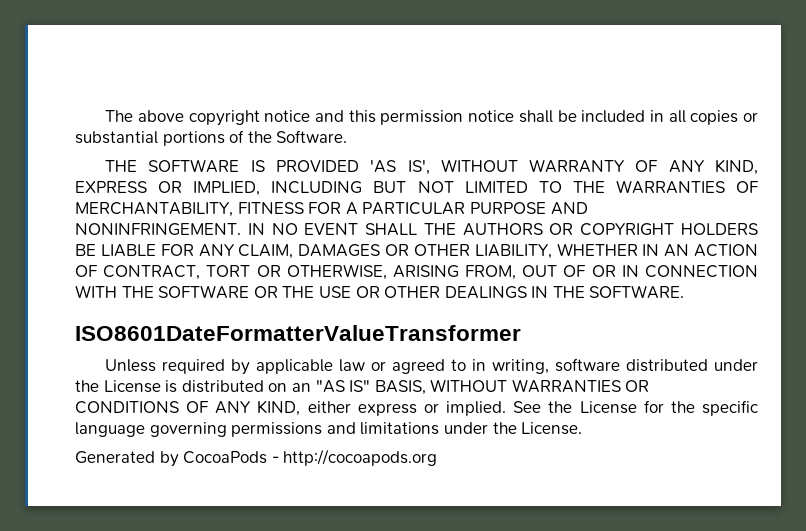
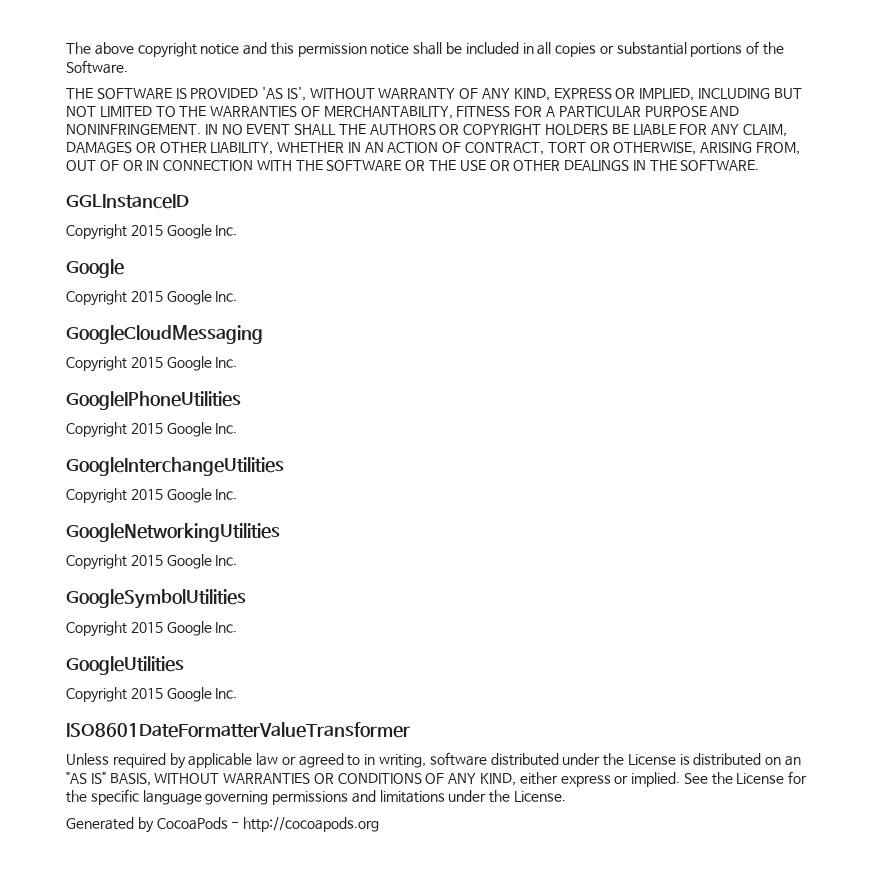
+ GGLInstanceID
+ Copyright 2015 Google Inc.
+ Google
+ Copyright 2015 Google Inc.
+ GoogleCloudMessaging
+ Copyright 2015 Google Inc.
+ GoogleIPhoneUtilities
+ Copyright 2015 Google Inc.
+ GoogleInterchangeUtilities
+ Copyright 2015 Google Inc.
+ GoogleNetworkingUtilities
+ Copyright 2015 Google Inc.
+ GoogleSymbolUtilities
+ Copyright 2015 Google Inc.
+ GoogleUtilities
+ Copyright 2015 Google Inc.

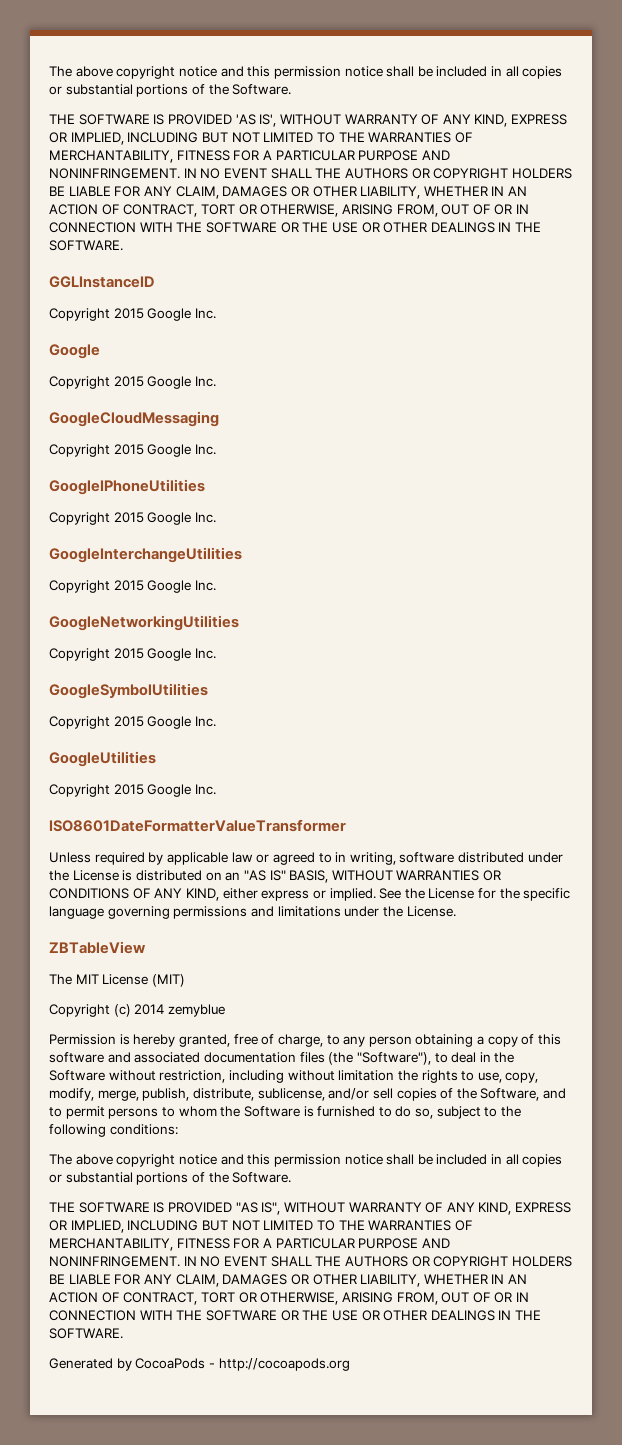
+ ZBTableView
+ The MIT License (MIT)
+ Copyright (c) 2014 zemyblue
+ Permission is hereby granted, free of charge, to any person obtaining a copy of this software and associated documentation files (the "Software"), to deal in the Software without restriction, including without limitation the rights to use, copy, modify, merge, publish, distribute, sublicense, and/or sell copies of the Software, and to permit persons to whom the Software is furnished to do so, subject to the following conditions:
+ The above copyright notice and this permission notice shall be included in all copies or substantial portions of the Software.
+ THE SOFTWARE IS PROVIDED "AS IS", WITHOUT WARRANTY OF ANY KIND, EXPRESS OR IMPLIED, INCLUDING BUT NOT LIMITED TO THE WARRANTIES OF MERCHANTABILITY, FITNESS FOR A PARTICULAR PURPOSE AND NONINFRINGEMENT. IN NO EVENT SHALL THE AUTHORS OR COPYRIGHT HOLDERS BE LIABLE FOR ANY CLAIM, DAMAGES OR OTHER LIABILITY, WHETHER IN AN ACTION OF CONTRACT, TORT OR OTHERWISE, ARISING FROM, OUT OF OR IN CONNECTION WITH THE SOFTWARE OR THE USE OR OTHER DEALINGS IN THE SOFTWARE.

